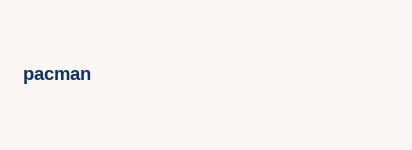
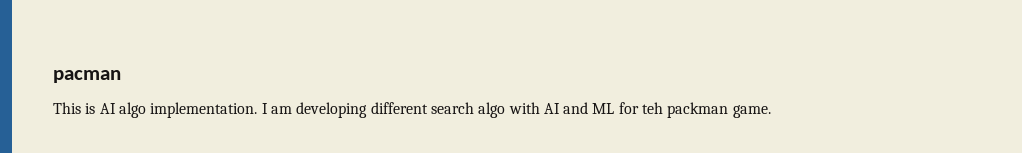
+ This is AI algo implementation. I am developing different search algo with AI and ML for teh packman game.

